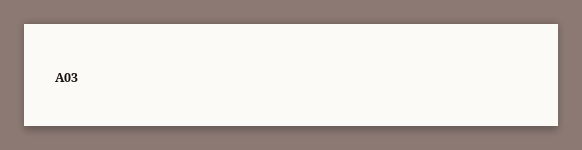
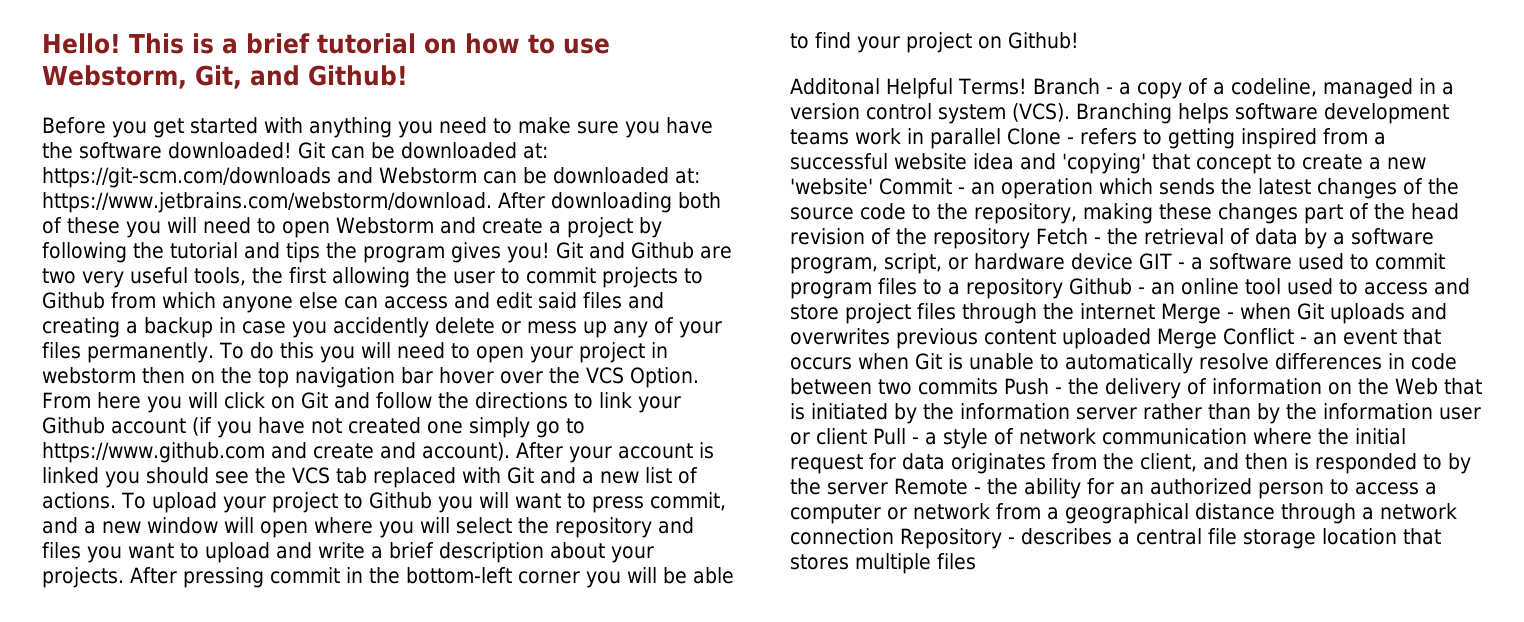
- A03
+ Hello! This is a brief tutorial on how to use Webstorm, Git, and Github!
+ Before you get started with anything you need to make sure you have the software downloaded! Git can be downloaded at: https://git-scm.com/downloads and Webstorm can be downloaded at: https://www.jetbrains.com/webstorm/download. After downloading both of these you will need to open Webstorm and create a project by following the tutorial and tips the program gives you! Git and Github are two very useful tools, the first allowing the user to commit projects to Github from which anyone else can access and edit said files and creating a backup in case you accidently delete or mess up any of your files permanently. To do this you will need to open your project in webstorm then on the top navigation bar hover over the VCS Option. From here you will click on Git and follow the directions to link your Github account (if you have not created one simply go to https://www.github.com and create and account). After your account is linked you should see the VCS tab replaced with Git and a new list of actions. To upload your project to Github you will want to press commit, and a new window will open where you will select the repository and files you want to upload and write a brief description about your projects. After pressing commit in the bottom-left corner you will be able to find your project on Github!
+ Additonal Helpful Terms! Branch - a copy of a codeline, managed in a version control system (VCS). Branching helps software development teams work in parallel Clone - refers to getting inspired from a successful website idea and 'copying' that concept to create a new 'website' Commit - an operation which sends the latest changes of the source code to the repository, making these changes part of the head revision of the repository Fetch - the retrieval of data by a software program, script, or hardware device GIT - a software used to commit program files to a repository Github - an online tool used to access and store project files through the internet Merge - when Git uploads and overwrites previous content uploaded Merge Conflict - an event that occurs when Git is unable to automatically resolve differences in code between two commits Push - the delivery of information on the Web that is initiated by the information server rather than by the information user or client Pull - a style of network communication where the initial request for data originates from the client, and then is responded to by the server Remote - the ability for an authorized person to access a computer or network from a geographical distance through a network connection Repository - describes a central file storage location that stores multiple files

